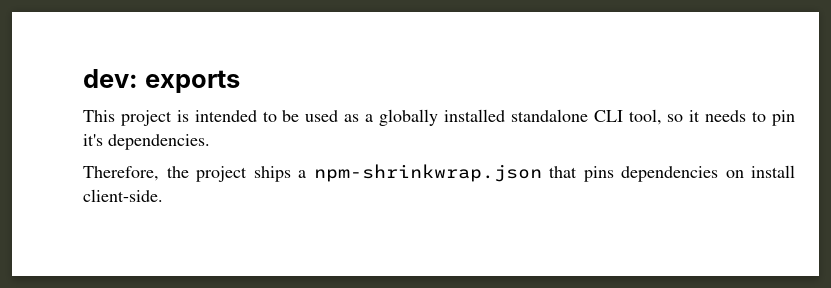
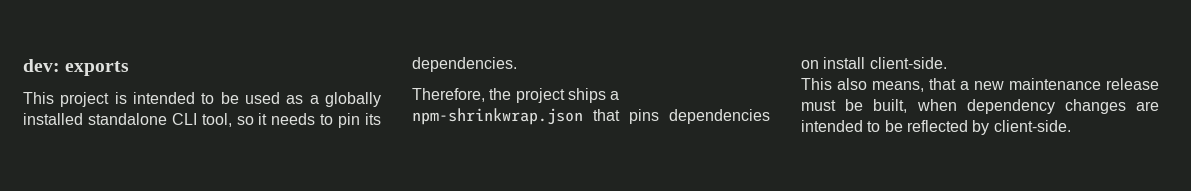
- This project is intended to be used as a globally installed standalone CLI tool, so it needs to pin it's dependencies.
+ This project is intended to be used as a globally installed standalone CLI tool, so it needs to pin its dependencies.
+ This also means, that a new maintenance release must be built, when dependency changes are intended to be reflected by client-side.

